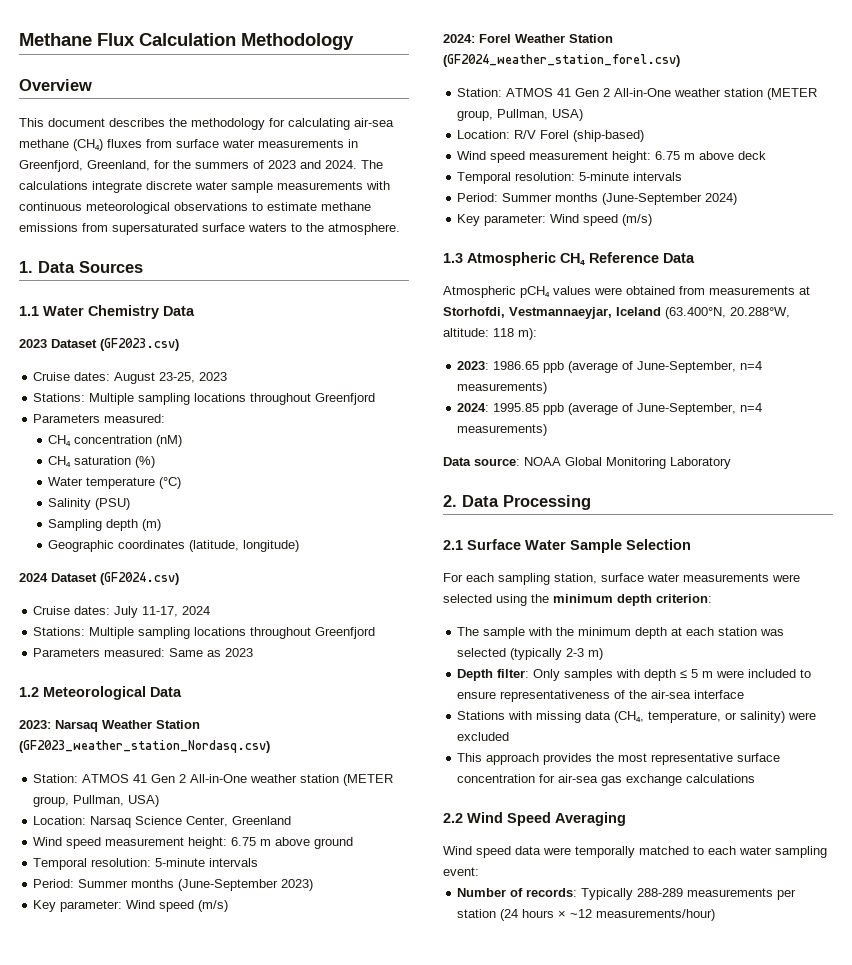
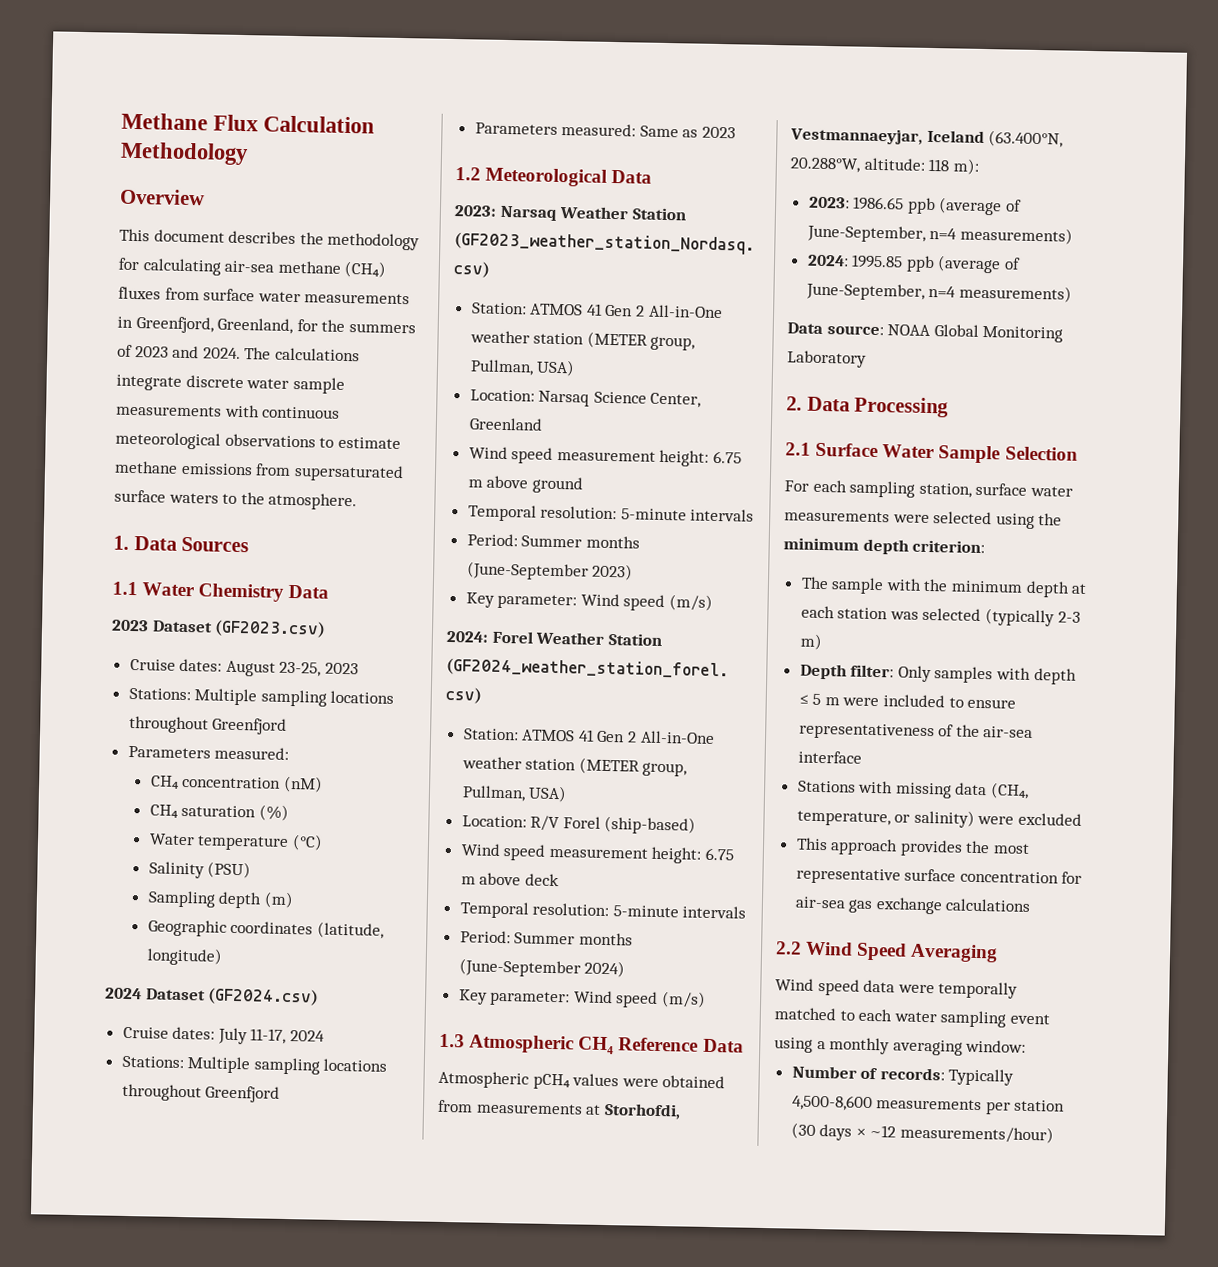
- Wind speed data were temporally matched to each water sampling event:
+ Wind speed data were temporally matched to each water sampling event using a monthly averaging window:
- Number of records: Typically 288-289 measurements per station (24 hours × ~12 measurements/hour)
+ Number of records: Typically 4,500-8,600 measurements per station (30 days × ~12 measurements/hour)

